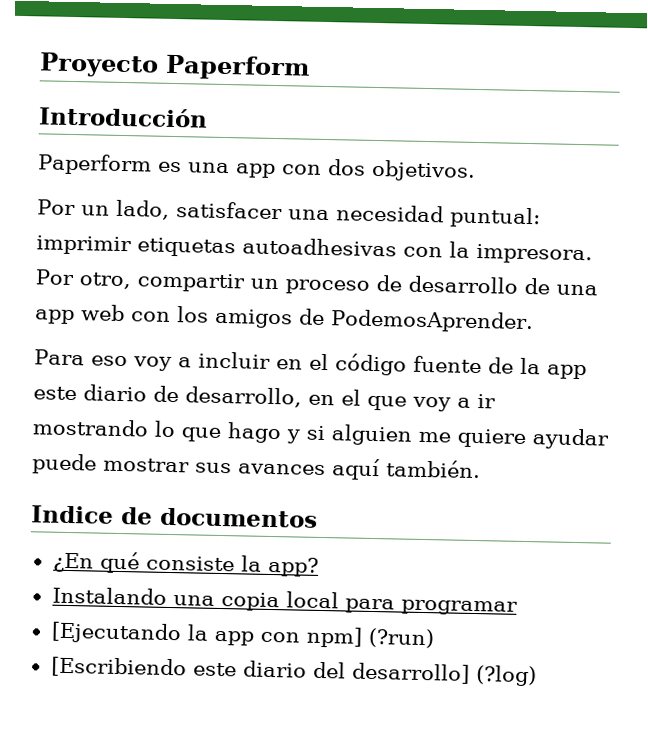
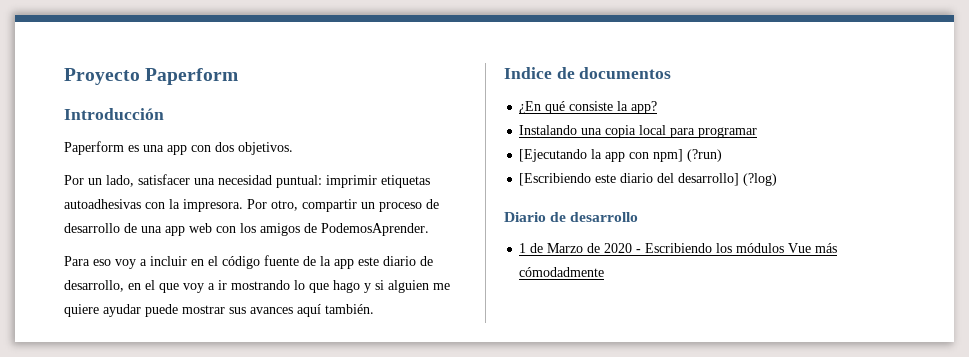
+ Diario de desarrollo
+ 1 de Marzo de 2020 - Escribiendo los módulos Vue más cómodadmente

